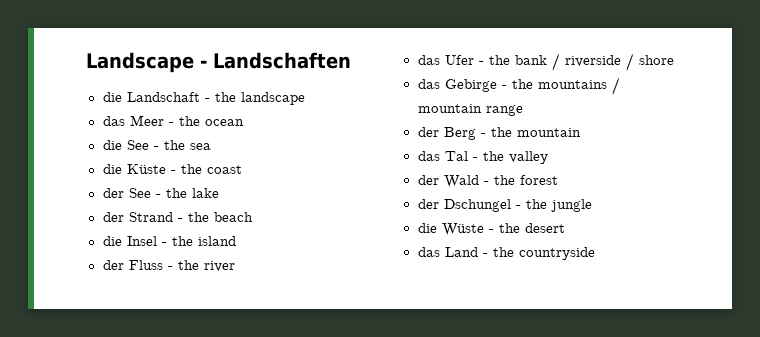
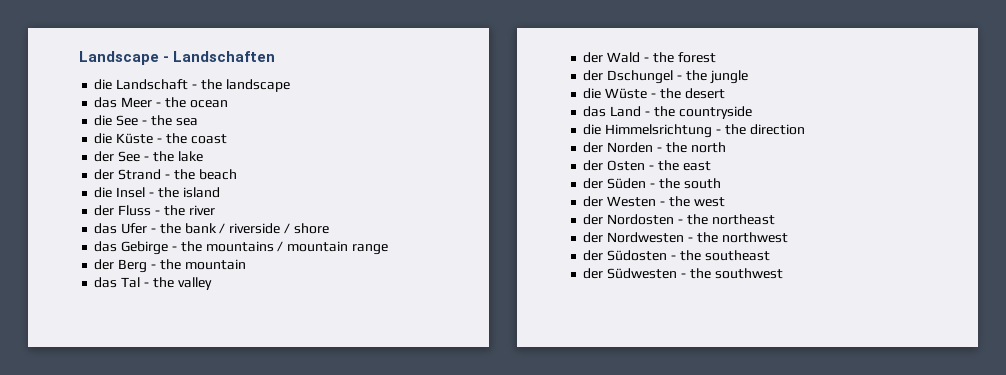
+ die Himmelsrichtung - the direction
+ der Norden - the north
+ der Osten - the east
+ der Süden - the south
+ der Westen - the west
+ der Nordosten - the northeast
+ der Nordwesten - the northwest
+ der Südosten - the southeast
+ der Südwesten - the southwest

